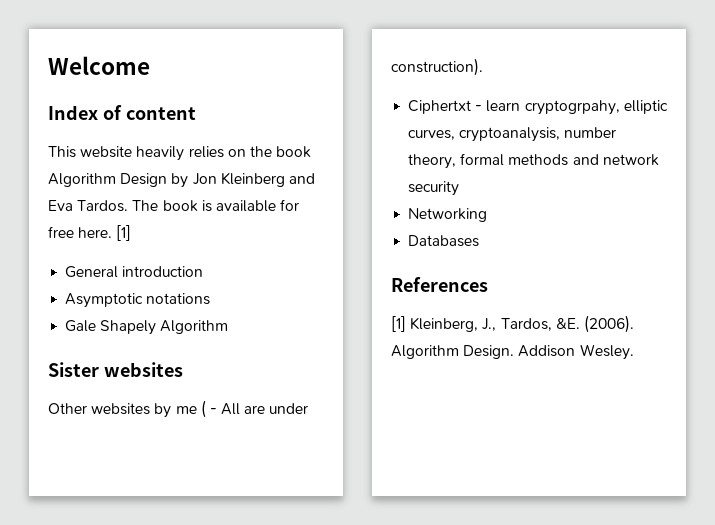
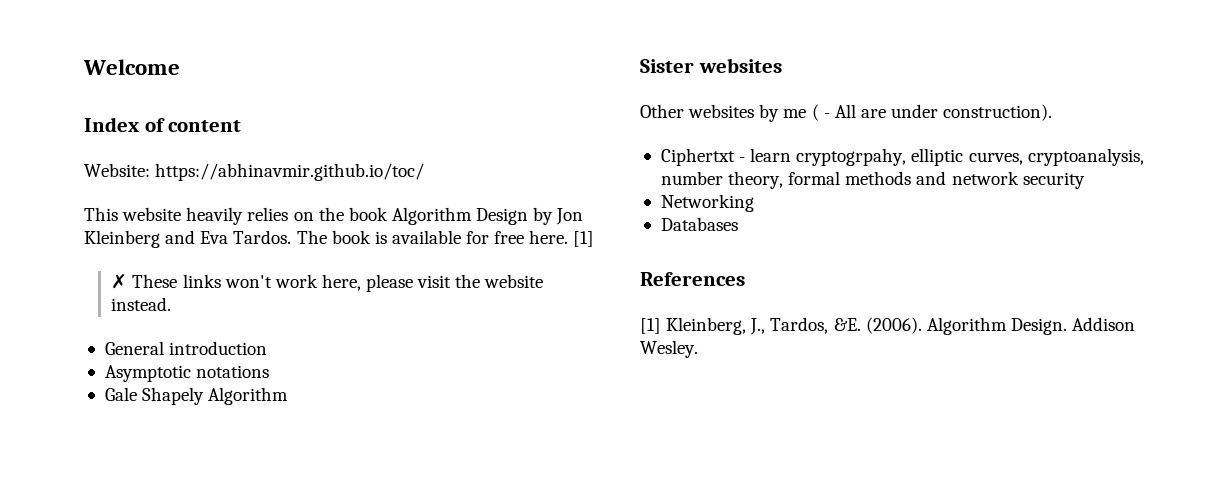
+ Website: https://abhinavmir.github.io/toc/
+ ✗ These links won't work here, please visit the website instead.

